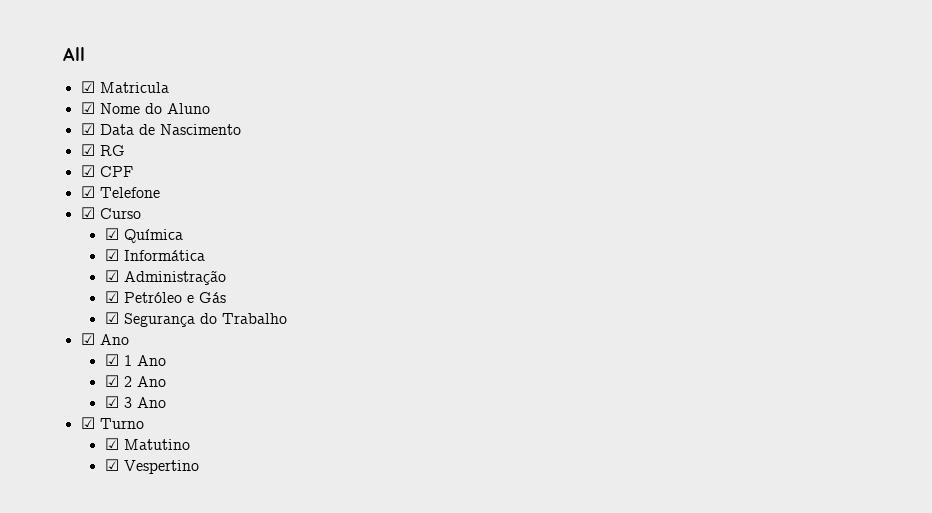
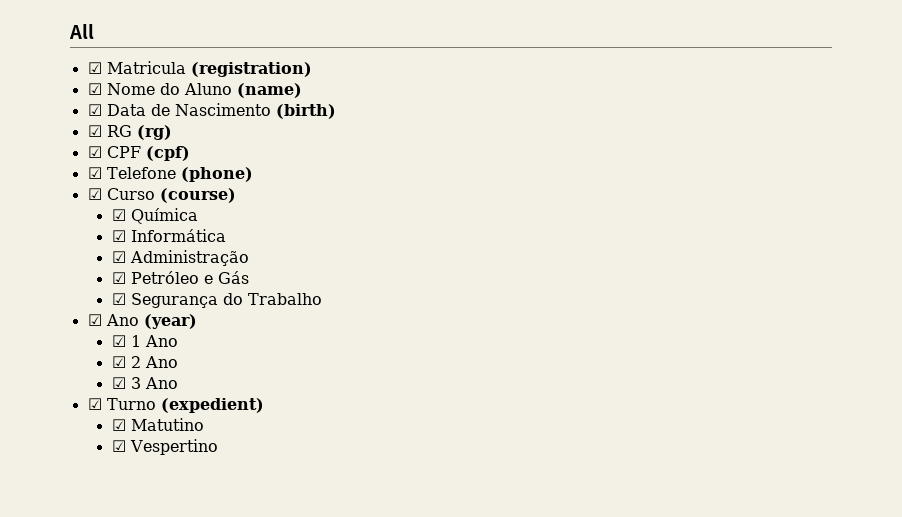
- ☑ Matricula
+ ☑ Matricula (registration)
- ☑ Nome do Aluno
+ ☑ Nome do Aluno (name)
- ☑ Data de Nascimento
+ ☑ Data de Nascimento (birth)
- ☑ RG
+ ☑ RG (rg)
- ☑ CPF
+ ☑ CPF (cpf)
- ☑ Telefone
+ ☑ Telefone (phone)
- ☑ Curso
+ ☑ Curso (course)
- ☑ Ano
+ ☑ Ano (year)
- ☑ Turno
+ ☑ Turno (expedient)

